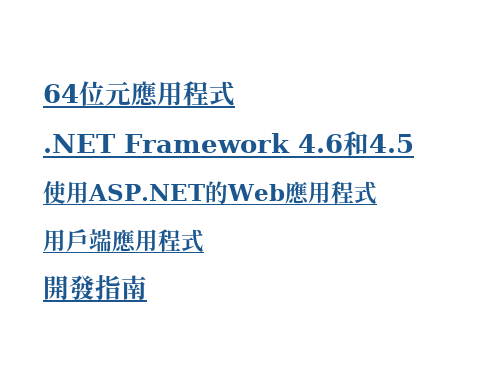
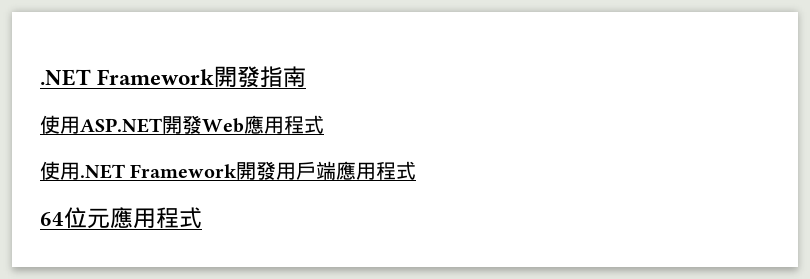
- 64位元應用程式
- .NET Framework 4.6和4.5
+ .NET Framework開發指南
- 使用ASP.NET的Web應用程式
+ 使用ASP.NET開發Web應用程式
- 用戶端應用程式
+ 使用.NET Framework開發用戶端應用程式
- 開發指南
+ 64位元應用程式

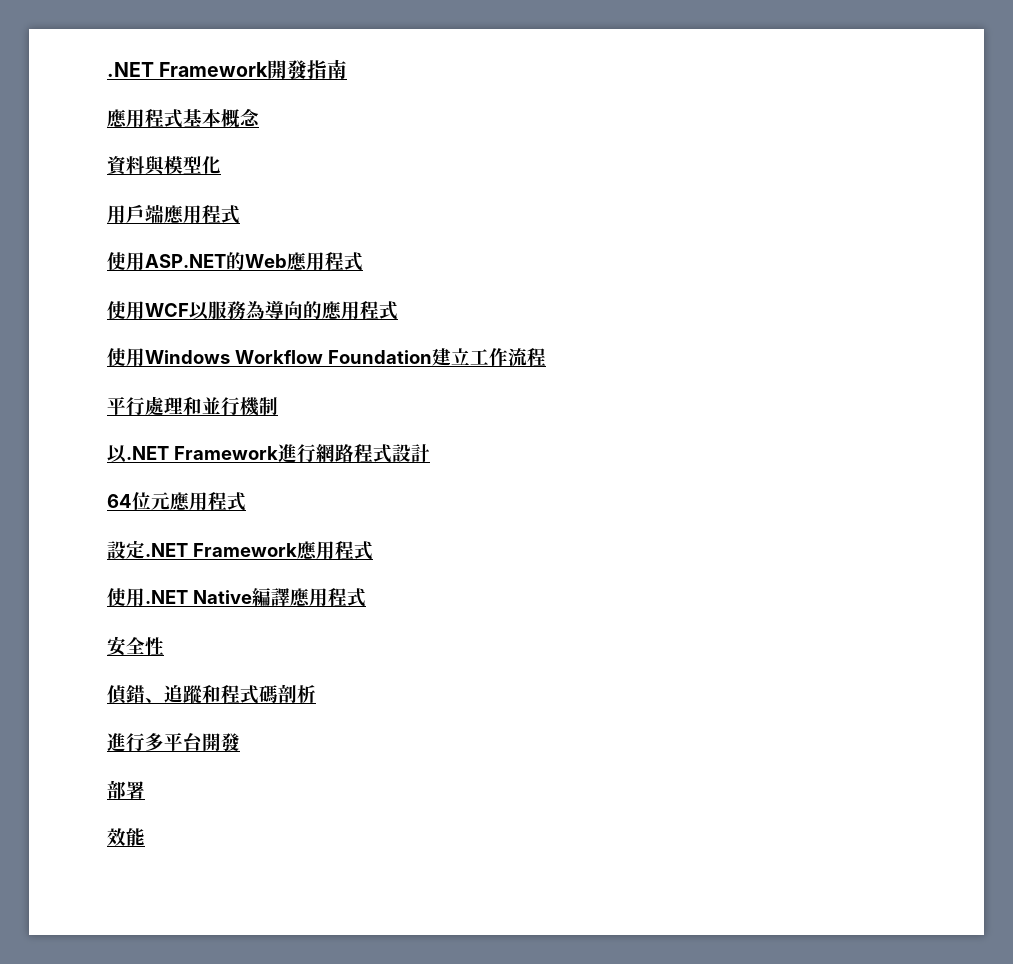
+ 應用程式基本概念
+ 資料與模型化
+ 用戶端應用程式
- 使用ASP.NET開發Web應用程式
+ 使用ASP.NET的Web應用程式
- 使用.NET Framework開發用戶端應用程式
+ 使用WCF以服務為導向的應用程式
+ 使用Windows Workflow Foundation建立工作流程
+ 平行處理和並行機制
+ 以.NET Framework進行網路程式設計
  64位元應用程式
+ 設定.NET Framework應用程式
+ 使用.NET Native編譯應用程式
+ 安全性
+ 偵錯、追蹤和程式碼剖析
+ 進行多平台開發
+ 部署
+ 效能

